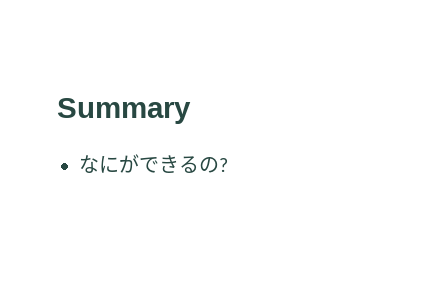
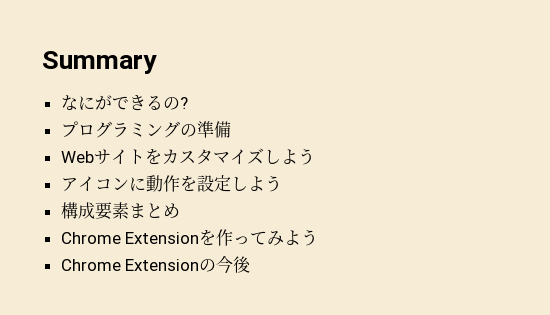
+ プログラミングの準備
+ Webサイトをカスタマイズしよう
+ アイコンに動作を設定しよう
+ 構成要素まとめ
+ Chrome Extensionを作ってみよう
+ Chrome Extensionの今後

